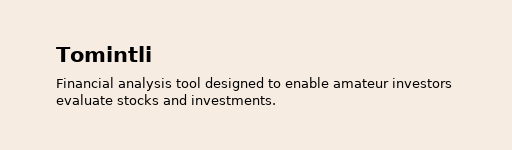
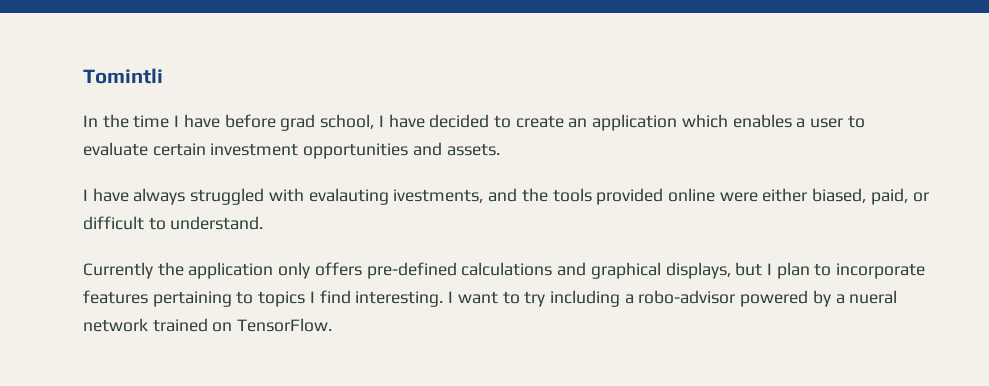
- Financial analysis tool designed to enable amateur investors evaluate stocks and investments.
+ In the time I have before grad school, I have decided to create an application which enables a user to evaluate certain investment opportunities and assets.
+ I have always struggled with evalauting ivestments, and the tools provided online were either biased, paid, or difficult to understand.
+ Currently the application only offers pre-defined calculations and graphical displays, but I plan to incorporate features pertaining to topics I find interesting. I want to try including a robo-advisor powered by a nueral network trained on TensorFlow.

